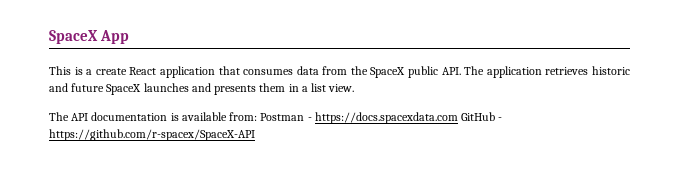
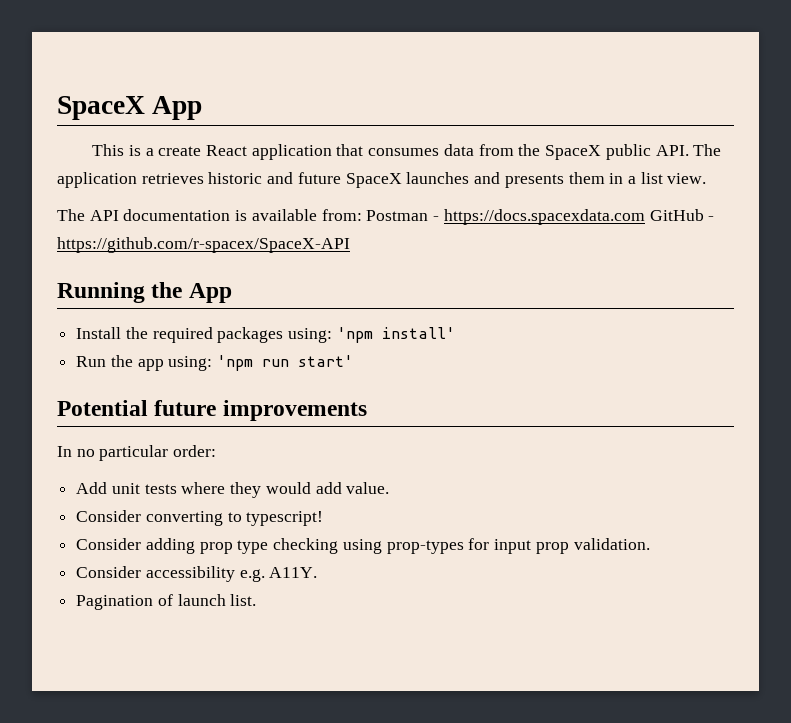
+ Running the App
+ Install the required packages using: 'npm install'
+ Run the app using: 'npm run start'
+ Potential future improvements
+ In no particular order:
+ Add unit tests where they would add value.
+ Consider converting to typescript!
+ Consider adding prop type checking using prop-types for input prop validation.
+ Consider accessibility e.g. A11Y.
+ Pagination of launch list.

